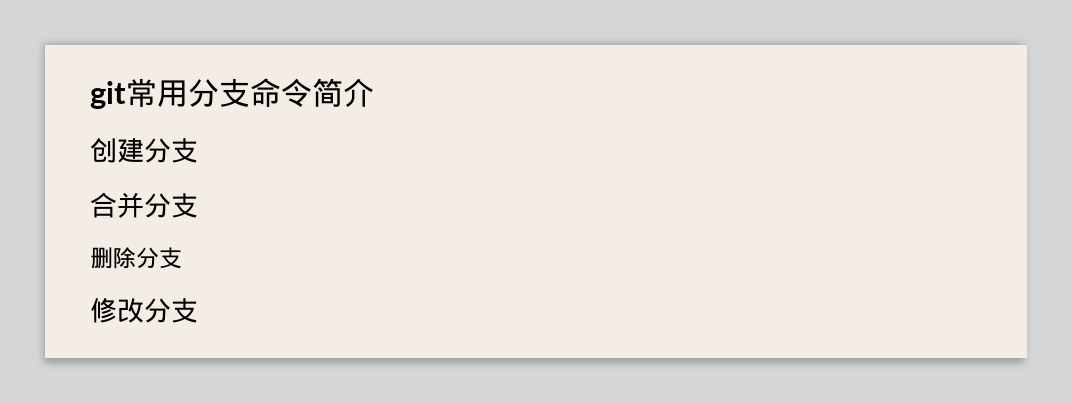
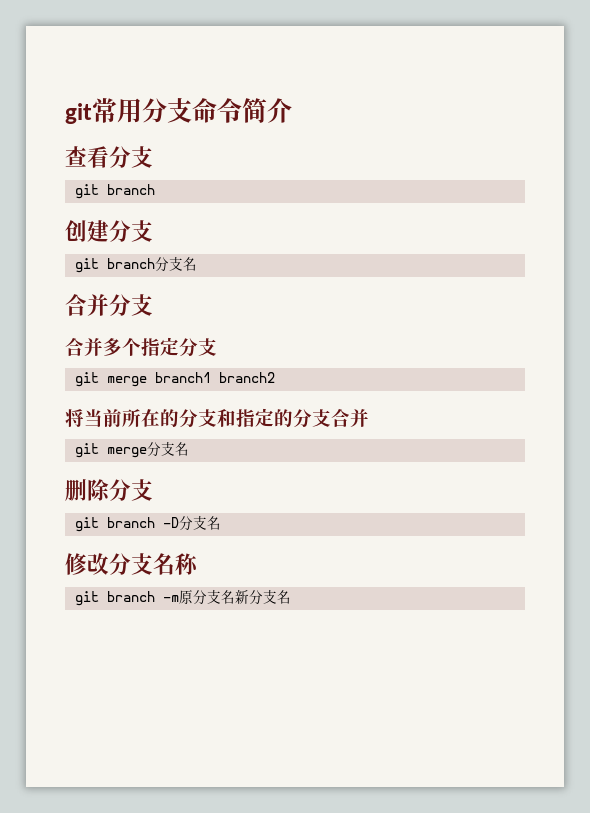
+ 查看分支
+ git branch
+ git branch分支名
+ 合并多个指定分支
+ git merge branch1 branch2
+ 将当前所在的分支和指定的分支合并
+ git merge分支名
  删除分支
- 修改分支
+ git branch -D分支名
+ 修改分支名称
+ git branch -m原分支名新分支名

